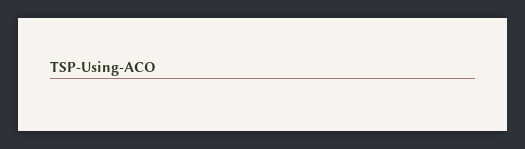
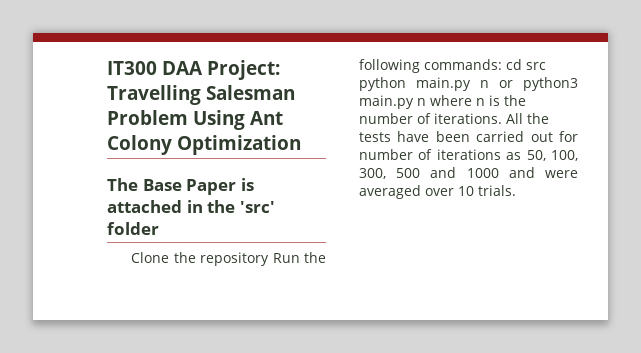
- TSP-Using-ACO
+ IT300 DAA Project: Travelling Salesman Problem Using Ant Colony Optimization
+ The Base Paper is attached in the 'src' folder
+ Clone the repository Run the following commands: cd src python main.py n or python3 main.py n where n is the number of iterations. All the tests have been carried out for number of iterations as 50, 100, 300, 500 and 1000 and were averaged over 10 trials.

